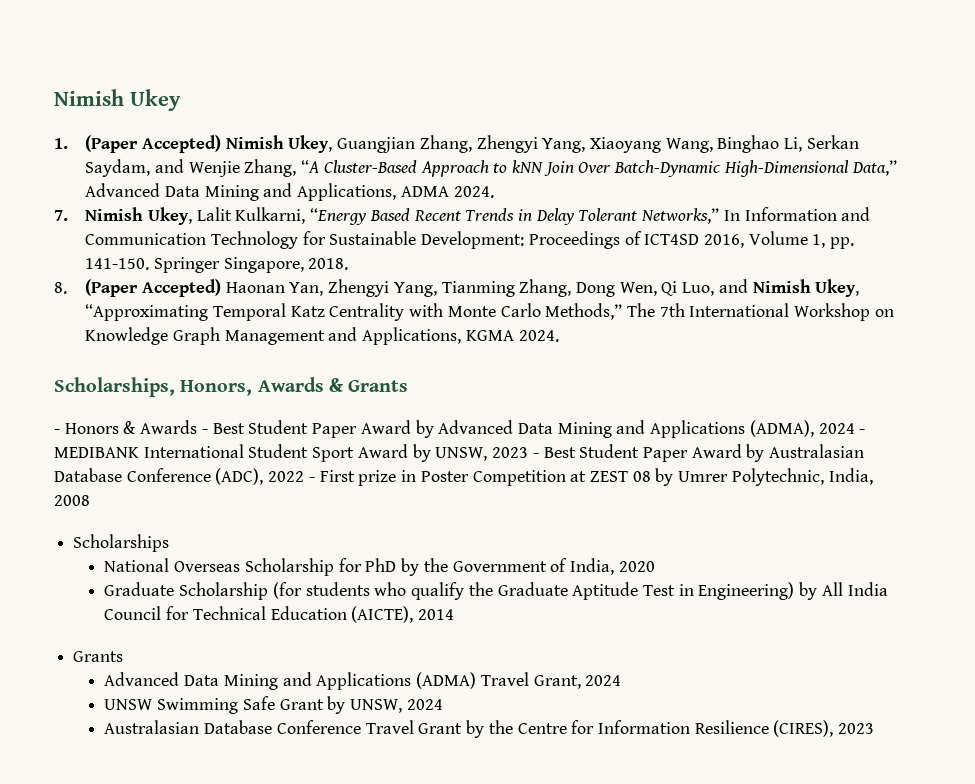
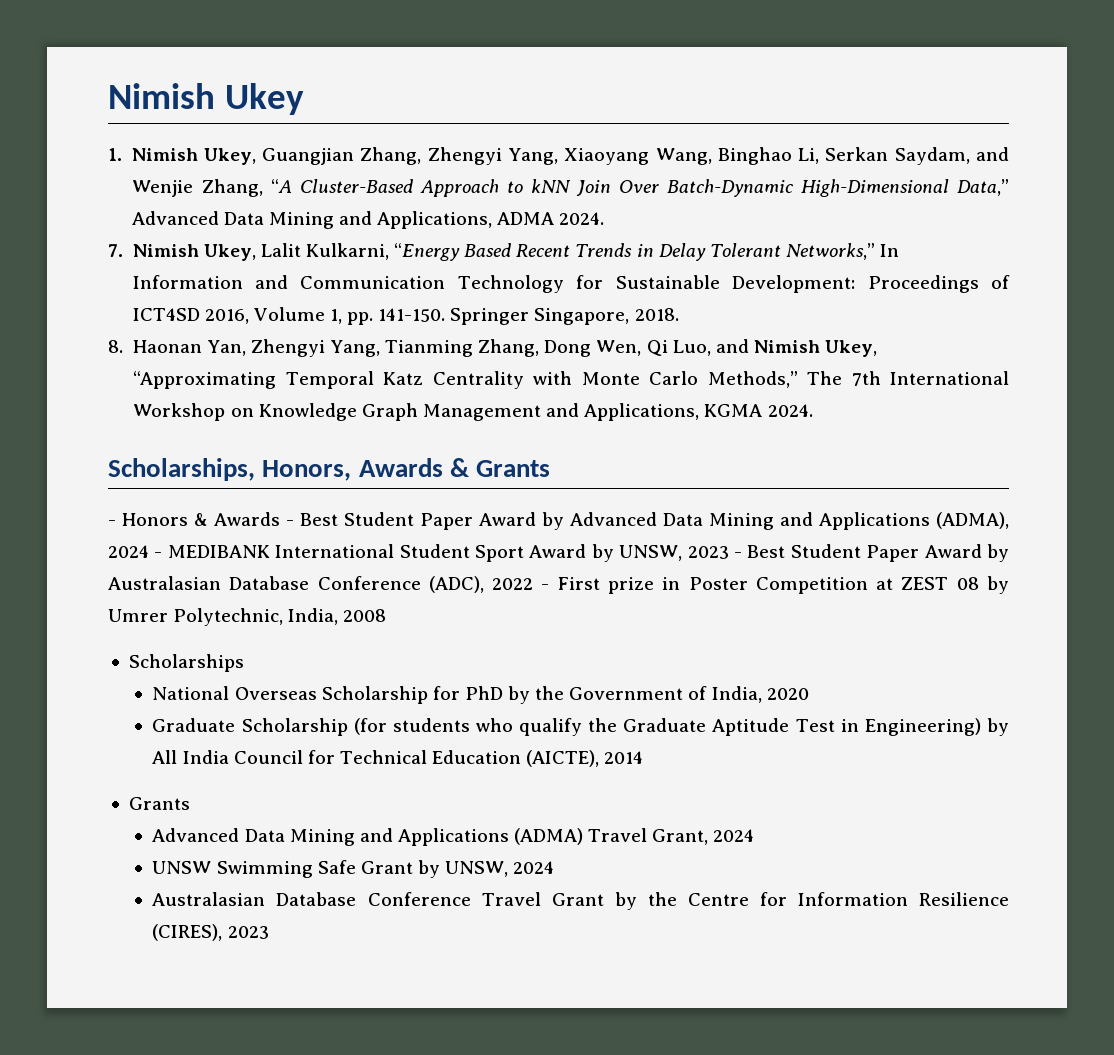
- 1. (Paper Accepted) Nimish Ukey, Guangjian Zhang, Zhengyi Yang, Xiaoyang Wang, Binghao Li, Serkan Saydam, and Wenjie Zhang, “A Cluster-Based Approach to kNN Join Over Batch-Dynamic High-Dimensional Data,” Advanced Data Mining and Applications, ADMA 2024.
+ 1. Nimish Ukey, Guangjian Zhang, Zhengyi Yang, Xiaoyang Wang, Binghao Li, Serkan Saydam, and Wenjie Zhang, “A Cluster-Based Approach to kNN Join Over Batch-Dynamic High-Dimensional Data,” Advanced Data Mining and Applications, ADMA 2024.
- 8. (Paper Accepted) Haonan Yan, Zhengyi Yang, Tianming Zhang, Dong Wen, Qi Luo, and Nimish Ukey, “Approximating Temporal Katz Centrality with Monte Carlo Methods,” The 7th International Workshop on Knowledge Graph Management and Applications, KGMA 2024.
+ 8. Haonan Yan, Zhengyi Yang, Tianming Zhang, Dong Wen, Qi Luo, and Nimish Ukey, “Approximating Temporal Katz Centrality with Monte Carlo Methods,” The 7th International Workshop on Knowledge Graph Management and Applications, KGMA 2024.

